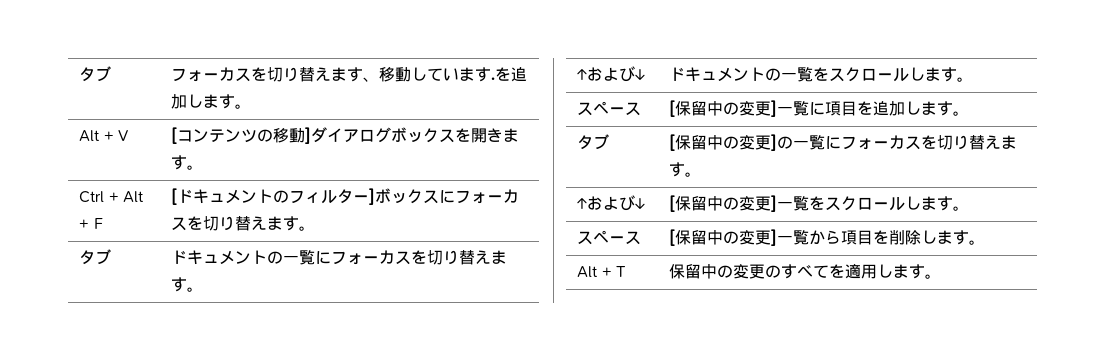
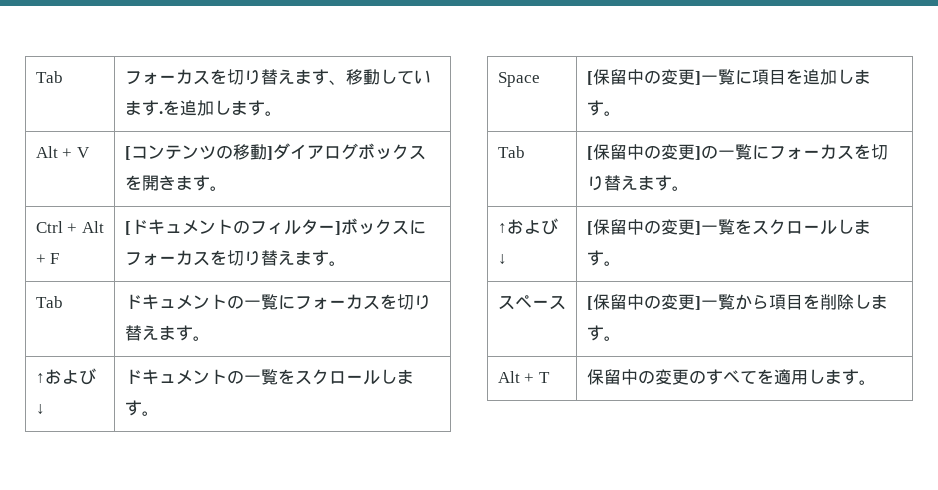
- タブ | フォーカスを切り替えます、移動しています.を追加します。
+ Tab | フォーカスを切り替えます、移動しています.を追加します。
- タブ | ドキュメントの一覧にフォーカスを切り替えます。
+ Tab | ドキュメントの一覧にフォーカスを切り替えます。
- スペース | [保留中の変更]一覧に項目を追加します。
+ Space | [保留中の変更]一覧に項目を追加します。
- タブ | [保留中の変更]の一覧にフォーカスを切り替えます。
+ Tab | [保留中の変更]の一覧にフォーカスを切り替えます。

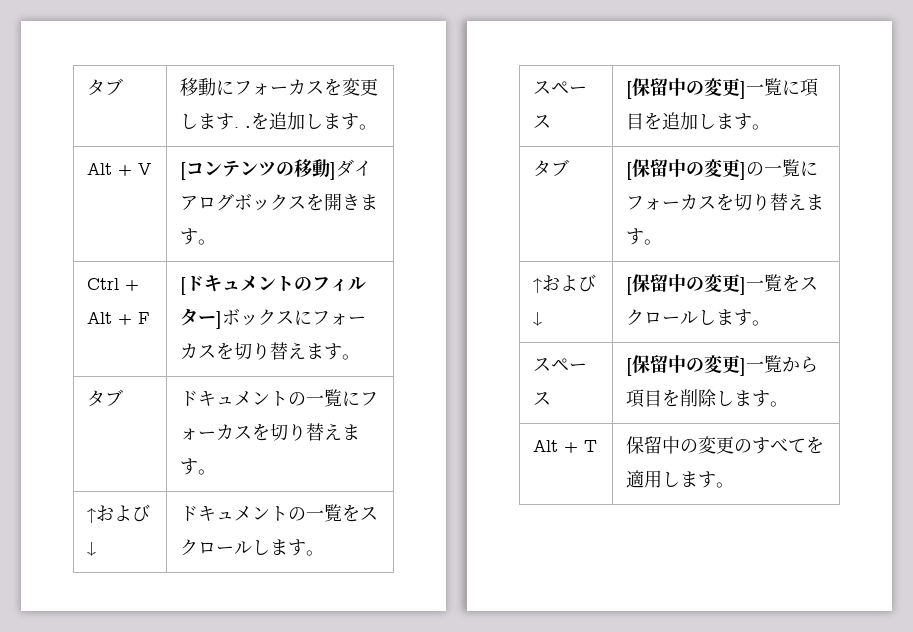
- Tab | フォーカスを切り替えます、移動しています.を追加します。
+ タブ | 移動にフォーカスを変更します. .を追加します。
- Tab | ドキュメントの一覧にフォーカスを切り替えます。
+ タブ | ドキュメントの一覧にフォーカスを切り替えます。
- Space | [保留中の変更]一覧に項目を追加します。
+ スペース | [保留中の変更]一覧に項目を追加します。
- Tab | [保留中の変更]の一覧にフォーカスを切り替えます。
+ タブ | [保留中の変更]の一覧にフォーカスを切り替えます。

